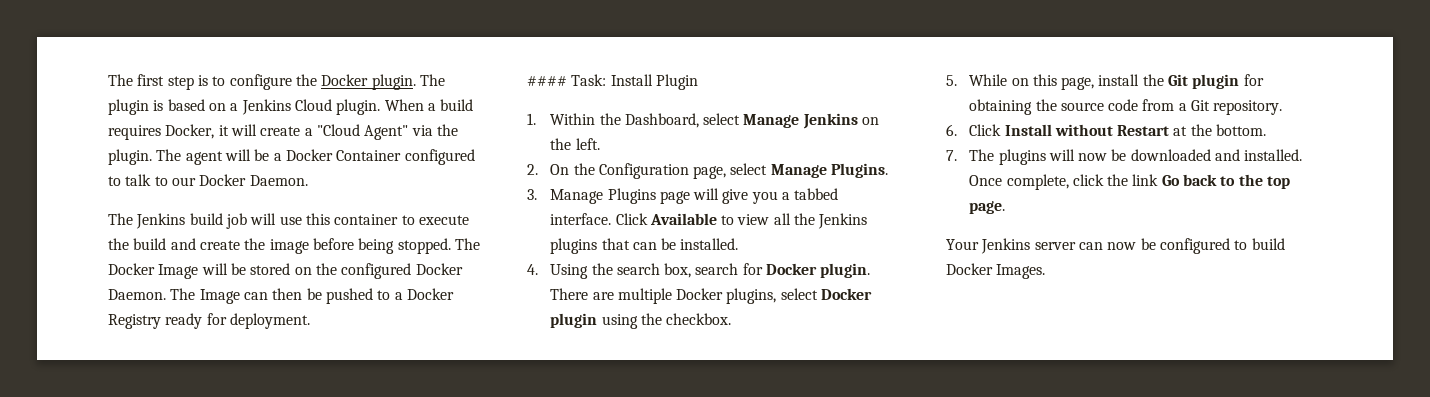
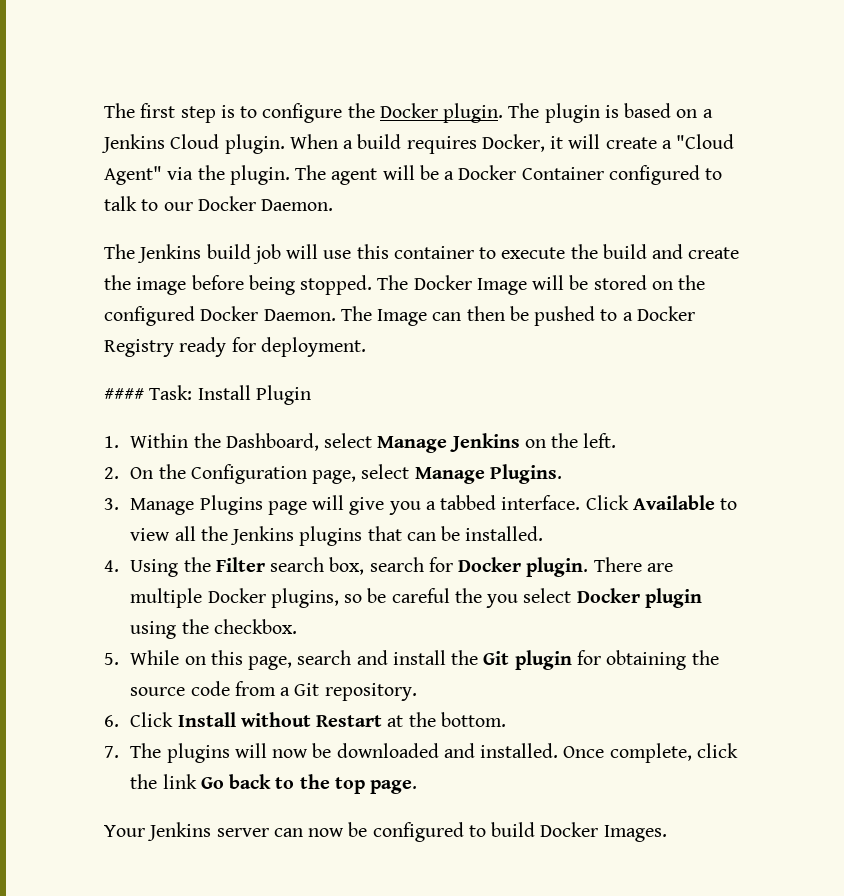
- 4. Using the search box, search for Docker plugin.
+ 4. Using the Filter search box, search for Docker plugin.
- There are multiple Docker plugins, select Docker plugin using the checkbox.
+ There are multiple Docker plugins, so be careful the you select Docker plugin using the checkbox.
- 5. While on this page, install the Git plugin for obtaining the source code from a Git repository.
+ 5. While on this page, search and install the Git plugin for obtaining the source code from a Git repository.

